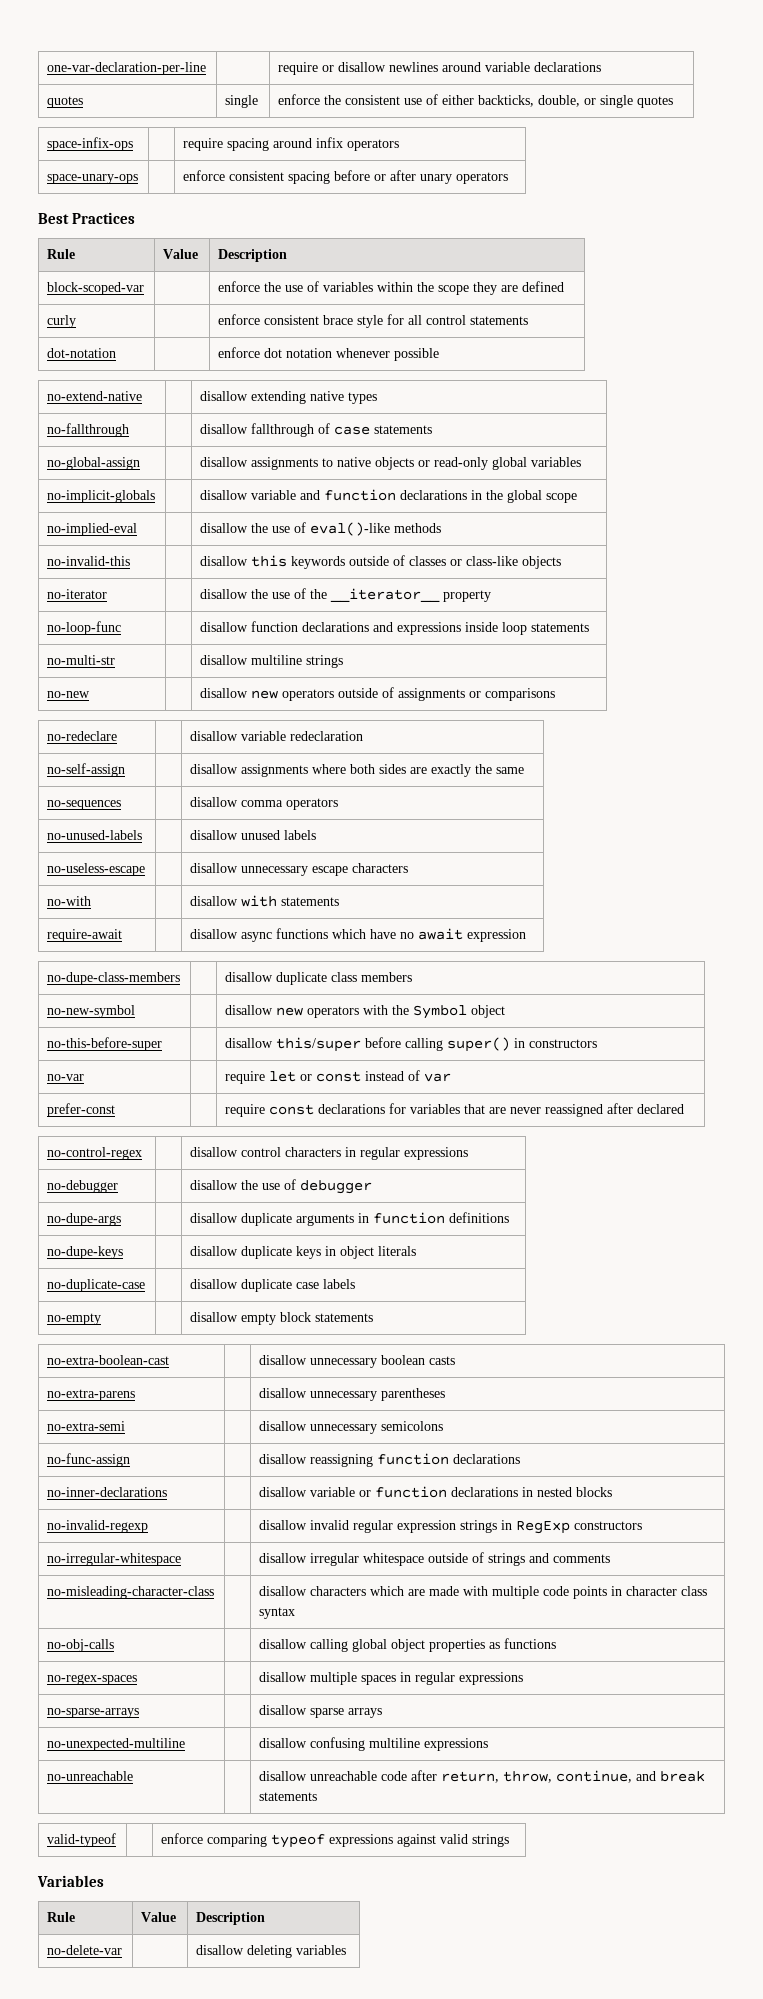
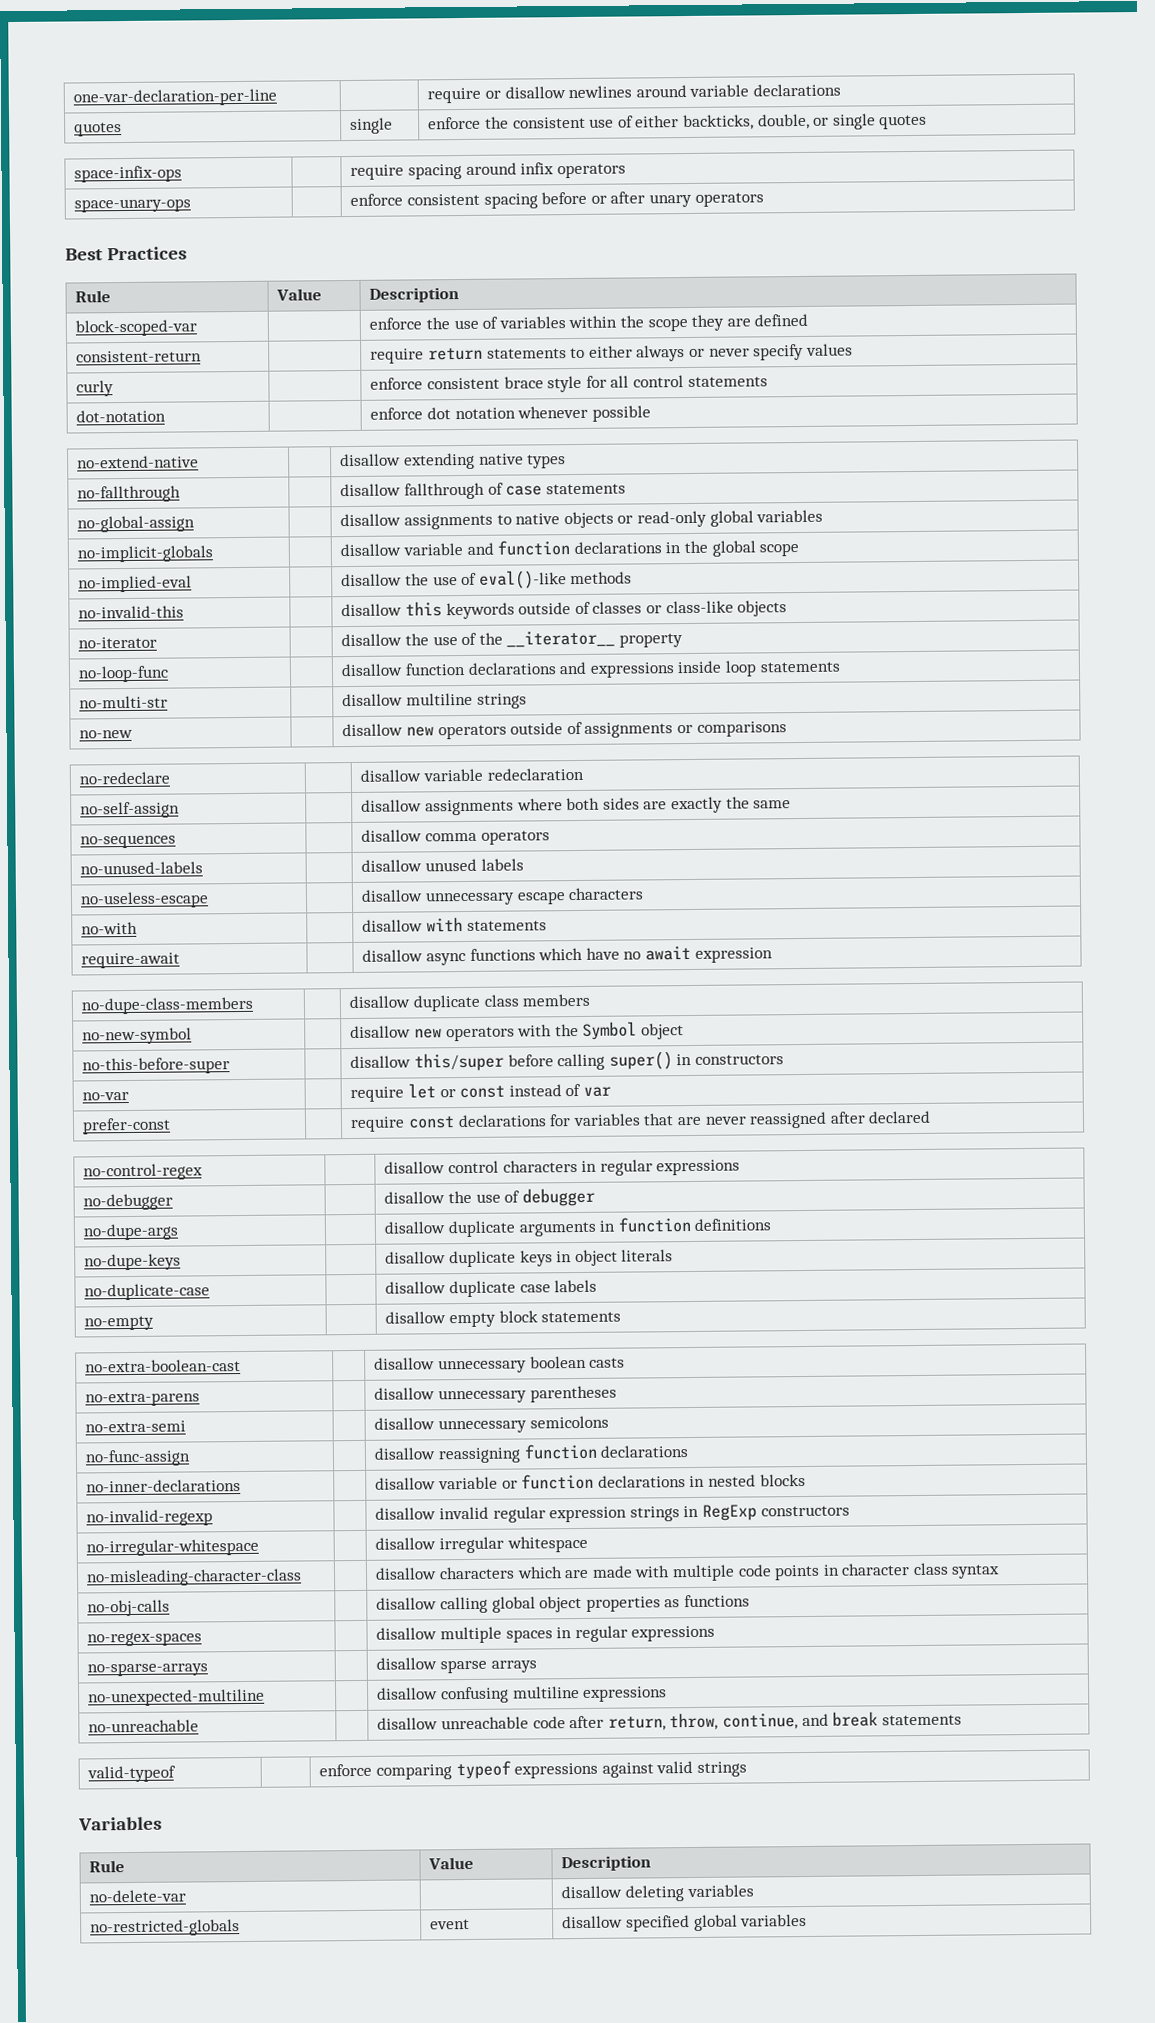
+ consistent-return | | require return statements to either always or never specify values
- no-irregular-whitespace | | disallow irregular whitespace outside of strings and comments
+ no-irregular-whitespace | | disallow irregular whitespace
+ no-restricted-globals | event | disallow specified global variables

